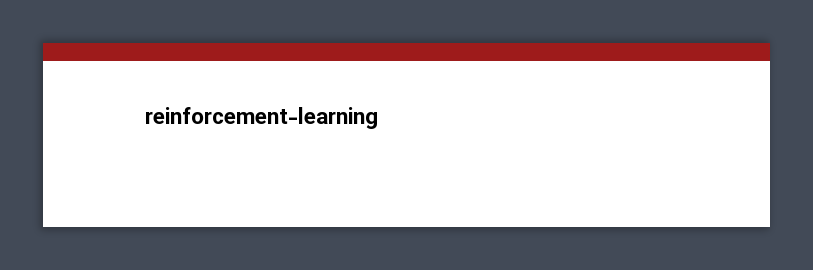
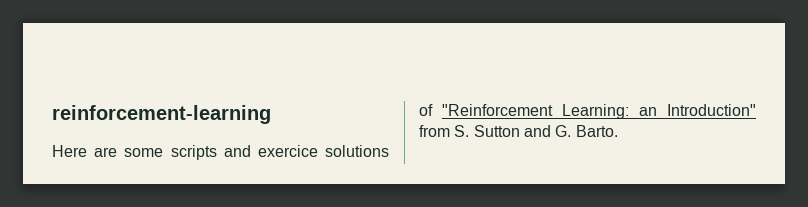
+ Here are some scripts and exercice solutions of "Reinforcement Learning: an Introduction" from S. Sutton and G. Barto.

